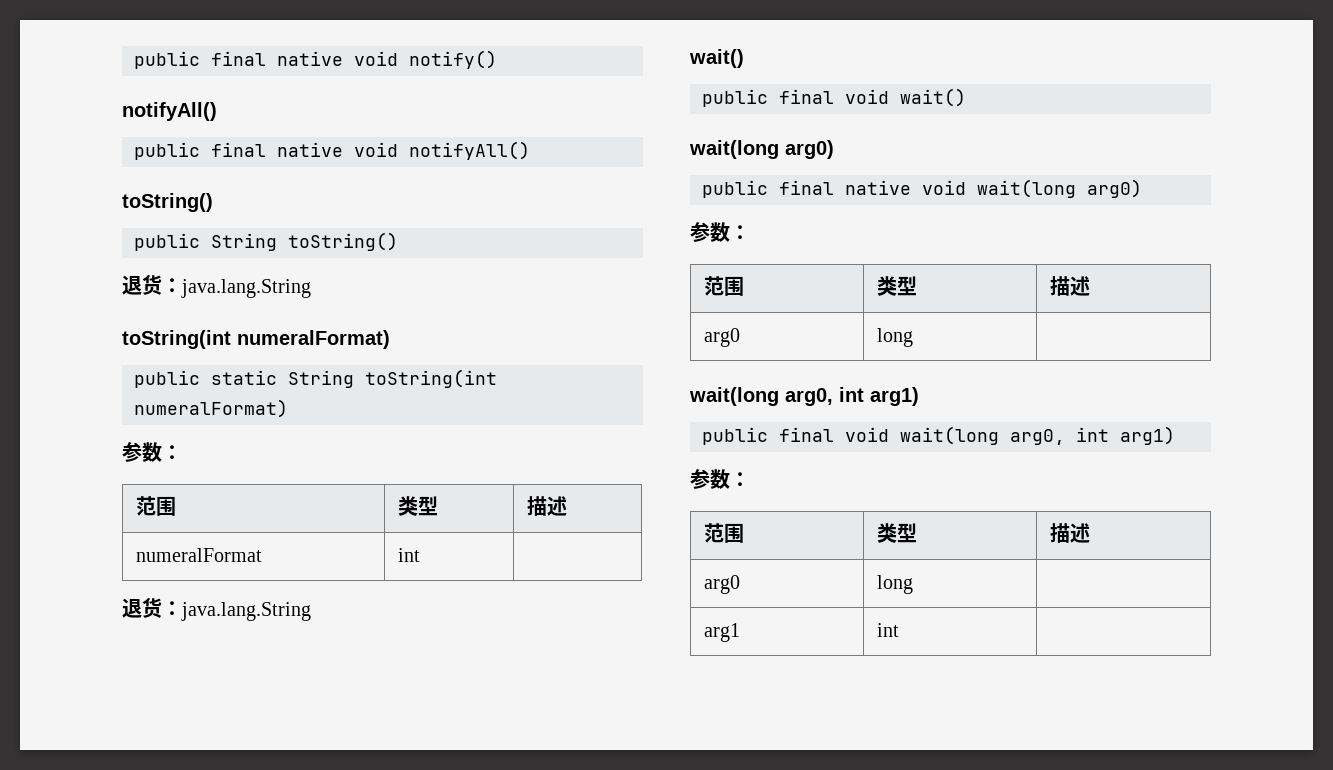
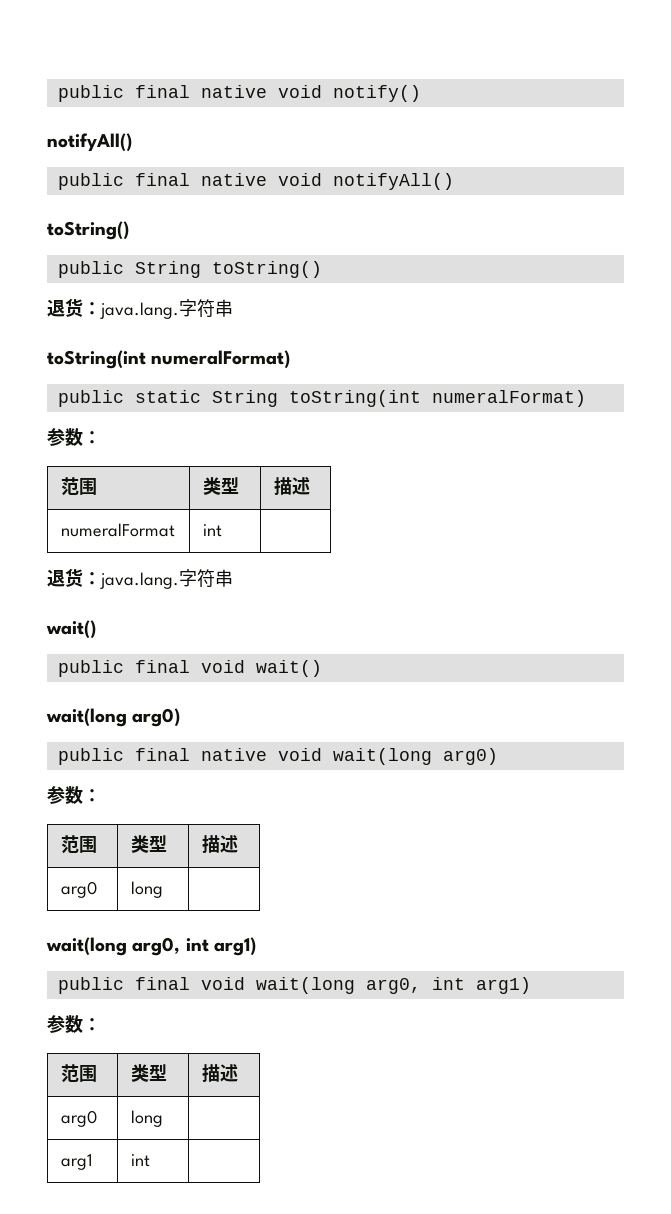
  public String toString()
- 退货：java.lang.String
+ 退货：java.lang.字符串
  numeralFormat | int |
- 退货：java.lang.String
+ 退货：java.lang.字符串

